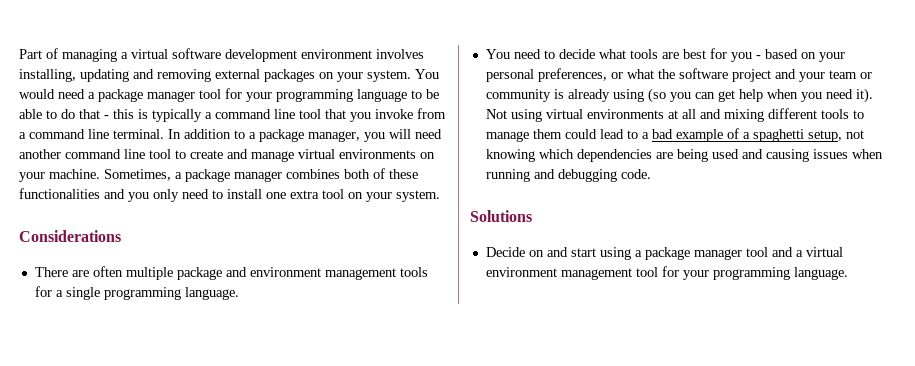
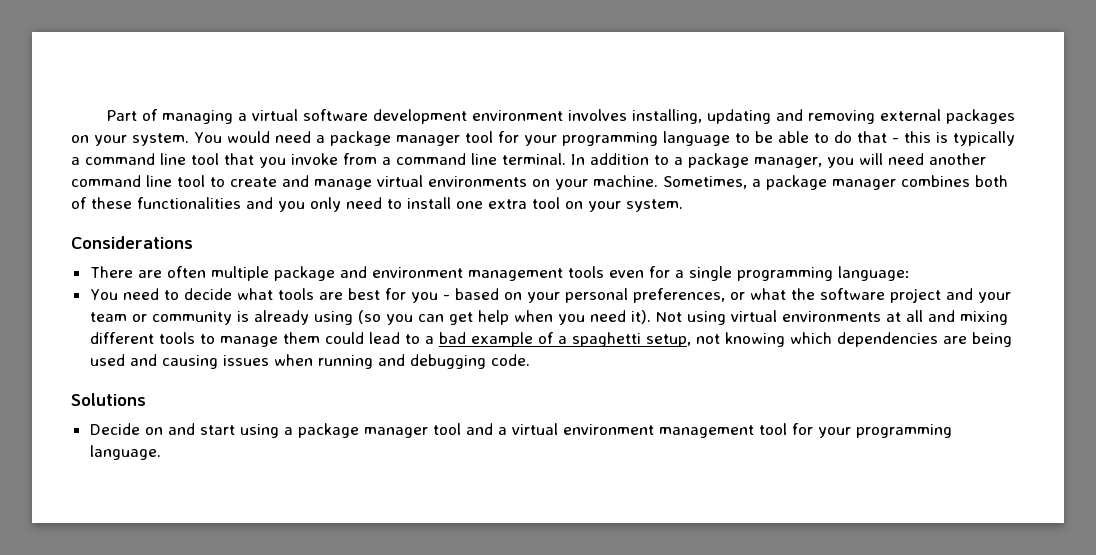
- There are often multiple package and environment management tools for a single programming language.
+ There are often multiple package and environment management tools even for a single programming language:

